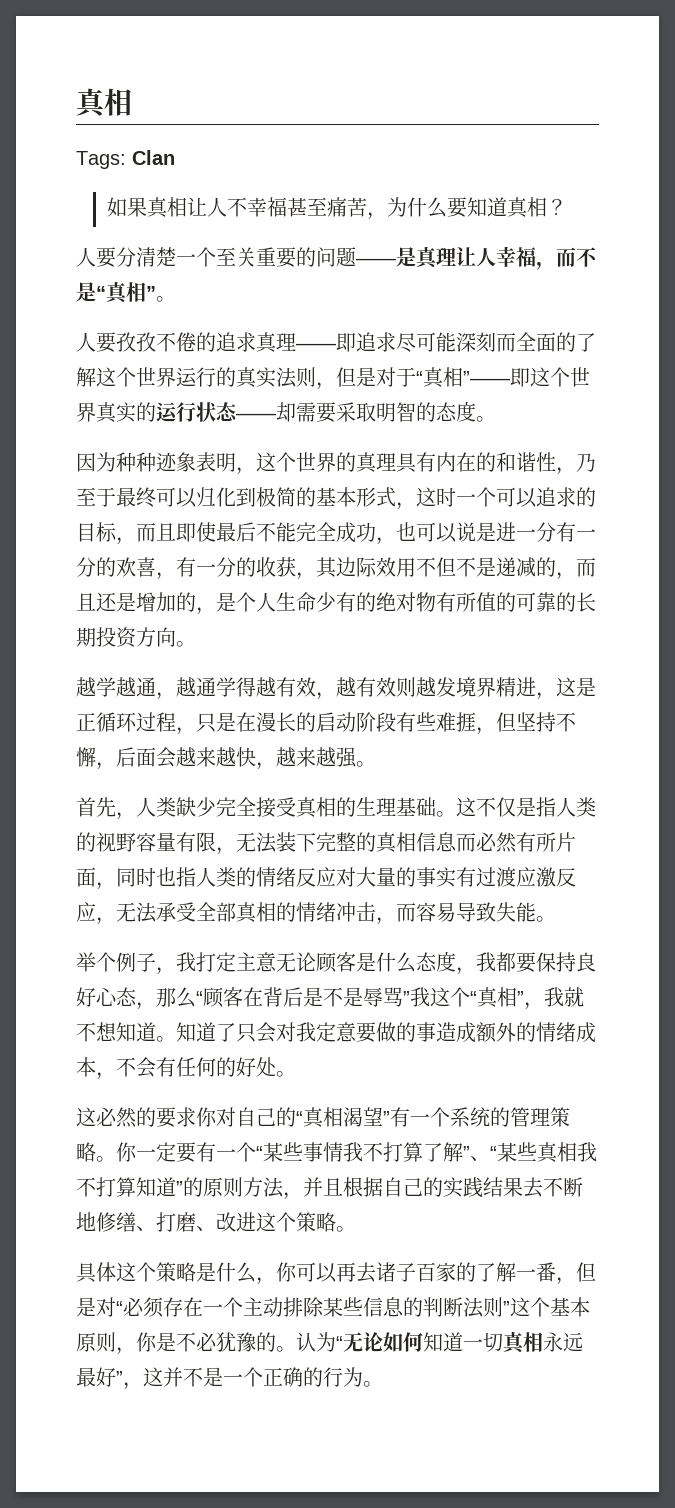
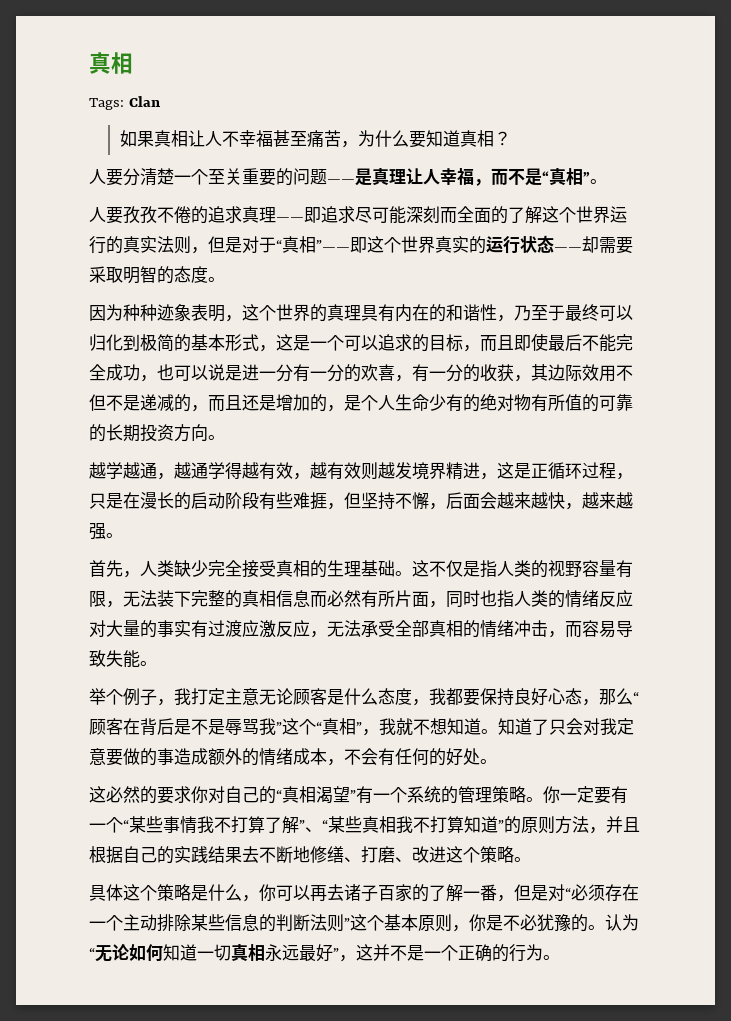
- 因为种种迹象表明，这个世界的真理具有内在的和谐性，乃至于最终可以归化到极简的基本形式，这时一个可以追求的目标，而且即使最后不能完全成功，也可以说是进一分有一分的欢喜，有一分的收获，其边际效用不但不是递减的，而且还是增加的，是个人生命少有的绝对物有所值的可靠的长期投资方向。
+ 因为种种迹象表明，这个世界的真理具有内在的和谐性，乃至于最终可以归化到极简的基本形式，这是一个可以追求的目标，而且即使最后不能完全成功，也可以说是进一分有一分的欢喜，有一分的收获，其边际效用不但不是递减的，而且还是增加的，是个人生命少有的绝对物有所值的可靠的长期投资方向。
- 举个例子，我打定主意无论顾客是什么态度，我都要保持良好心态，那么“顾客在背后是不是辱骂”我这个“真相”，我就不想知道。
+ 举个例子，我打定主意无论顾客是什么态度，我都要保持良好心态，那么“顾客在背后是不是辱骂我”这个“真相”，我就不想知道。

